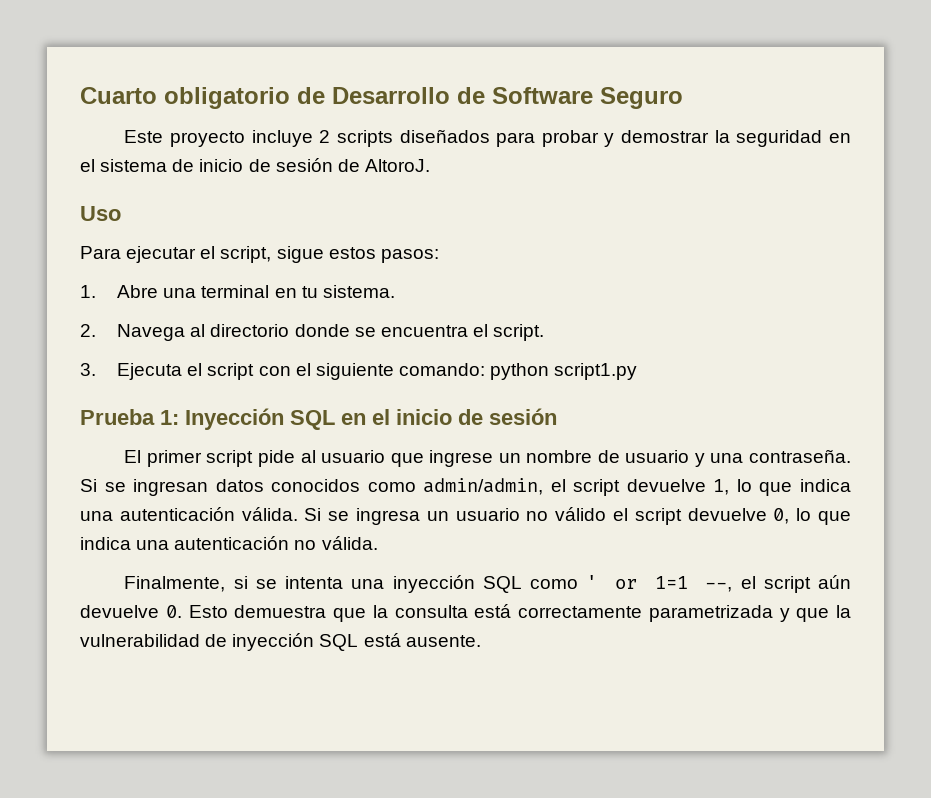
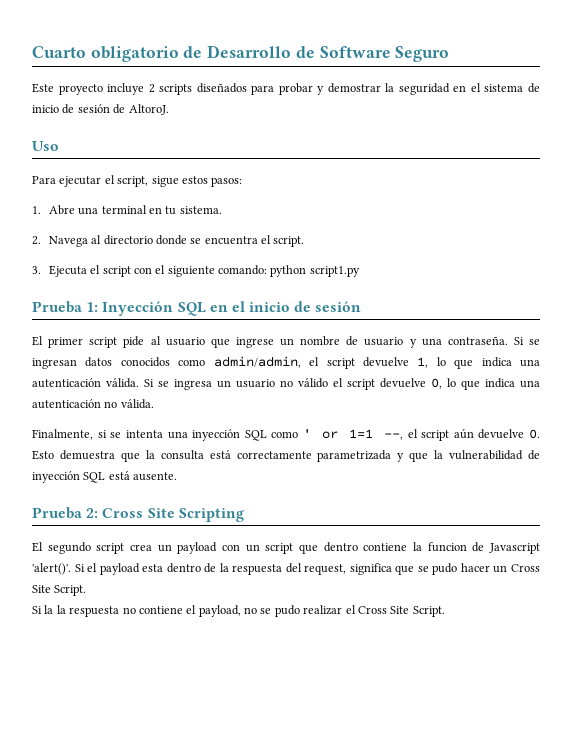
+ Prueba 2: Cross Site Scripting
+ El segundo script crea un payload con un script que dentro contiene la funcion de Javascript 'alert()'. Si el payload esta dentro de la respuesta del request, significa que se pudo hacer un Cross Site Script.
+ Si la la respuesta no contiene el payload, no se pudo realizar el Cross Site Script.

